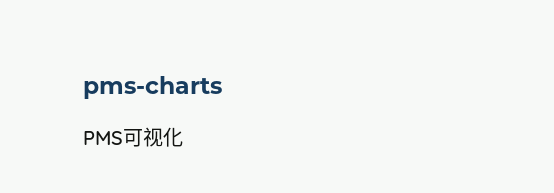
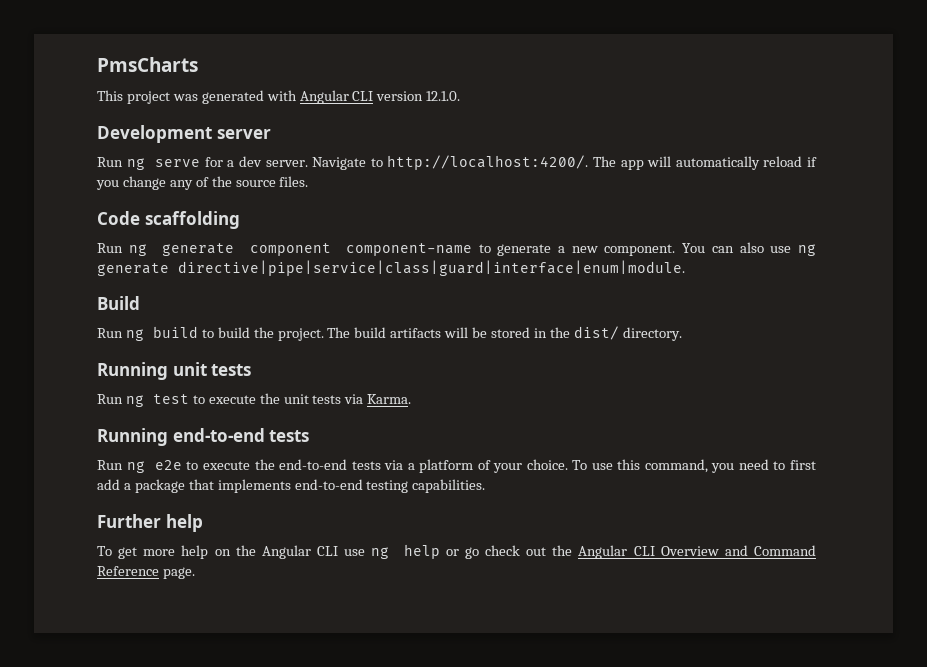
- pms-charts
- PMS可视化
+ PmsCharts
+ This project was generated with Angular CLI version 12.1.0.
+ Development server
+ Run ng serve for a dev server. Navigate to http://localhost:4200/. The app will automatically reload if you change any of the source files.
+ Code scaffolding
+ Run ng generate component component-name to generate a new component. You can also use ng generate directive|pipe|service|class|guard|interface|enum|module.
+ Build
+ Run ng build to build the project. The build artifacts will be stored in the dist/ directory.
+ Running unit tests
+ Run ng test to execute the unit tests via Karma.
+ Running end-to-end tests
+ Run ng e2e to execute the end-to-end tests via a platform of your choice. To use this command, you need to first add a package that implements end-to-end testing capabilities.
+ Further help
+ To get more help on the Angular CLI use ng help or go check out the Angular CLI Overview and Command Reference page.

